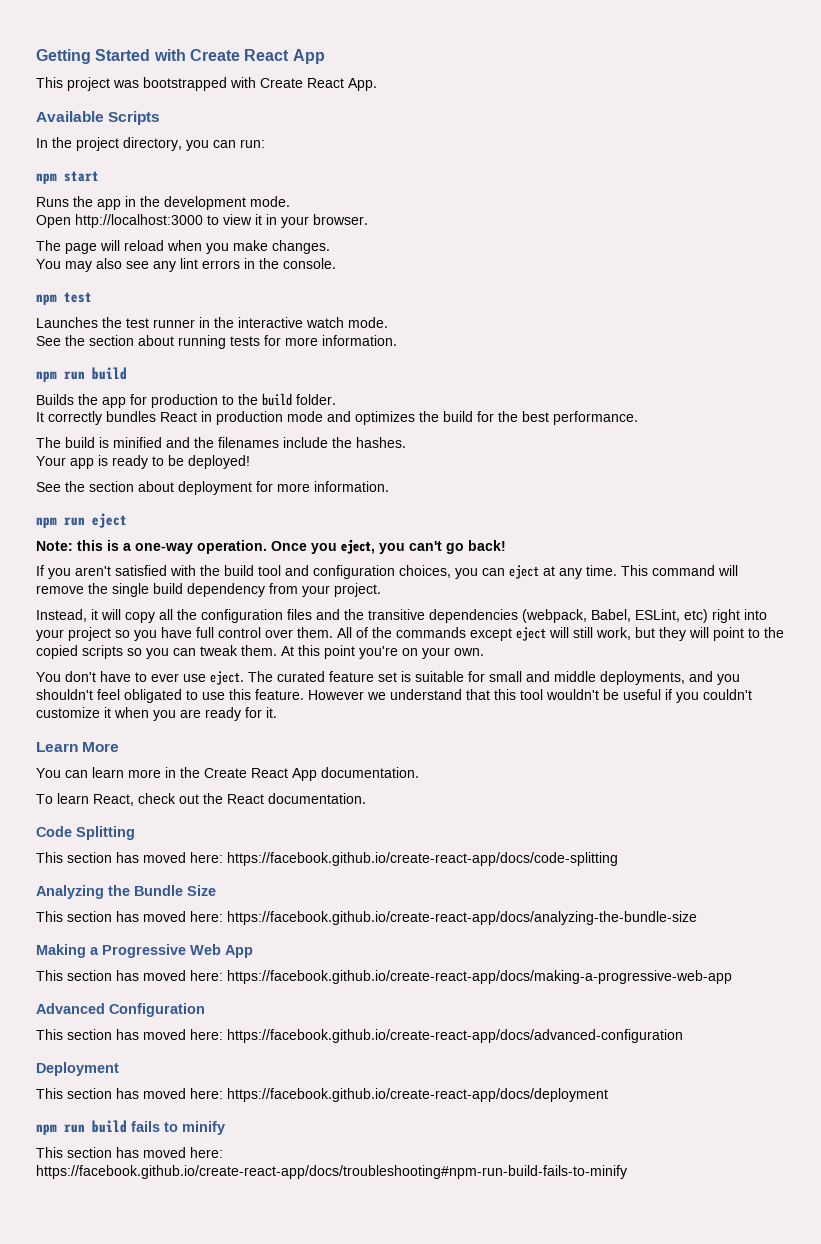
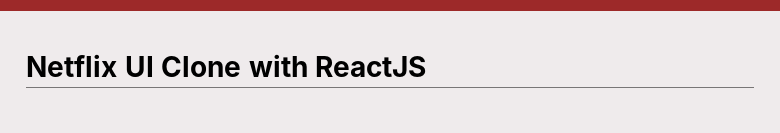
- Getting Started with Create React App
- This project was bootstrapped with Create React App.
- Available Scripts
- In the project directory, you can run:
- npm start
- Runs the app in the development mode.
- Open http://localhost:3000 to view it in your browser.
- The page will reload when you make changes.
- You may also see any lint errors in the console.
- npm test
- Launches the test runner in the interactive watch mode.
- See the section about running tests for more information.
- npm run build
- Builds the app for production to the build folder.
- It correctly bundles React in production mode and optimizes the build for the best performance.
- The build is minified and the filenames include the hashes.
- Your app is ready to be deployed!
- See the section about deployment for more information.
- npm run eject
- Note: this is a one-way operation. Once you eject, you can't go back!
- If you aren't satisfied with the build tool and configuration choices, you can eject at any time. This command will remove the single build dependency from your project.
- Instead, it will copy all the configuration files and the transitive dependencies (webpack, Babel, ESLint, etc) right into your project so you have full control over them. All of the commands except eject will still work, but they will point to the copied scripts so you can tweak them. At this point you're on your own.
- You don't have to ever use eject. The curated feature set is suitable for small and middle deployments, and you shouldn't feel obligated to use this feature. However we understand that this tool wouldn't be useful if you couldn't customize it when you are ready for it.
- Learn More
- You can learn more in the Create React App documentation.
- To learn React, check out the React documentation.
- Code Splitting
- This section has moved here: https://facebook.github.io/create-react-app/docs/code-splitting
- Analyzing the Bundle Size
- This section has moved here: https://facebook.github.io/create-react-app/docs/analyzing-the-bundle-size
- Making a Progressive Web App
- This section has moved here: https://facebook.github.io/create-react-app/docs/making-a-progressive-web-app
- Advanced Configuration
- This section has moved here: https://facebook.github.io/create-react-app/docs/advanced-configuration
- Deployment
- This section has moved here: https://facebook.github.io/create-react-app/docs/deployment
- npm run build fails to minify
- This section has moved here: https://facebook.github.io/create-react-app/docs/troubleshooting#npm-run-build-fails-to-minify
+ Netflix UI Clone with ReactJS

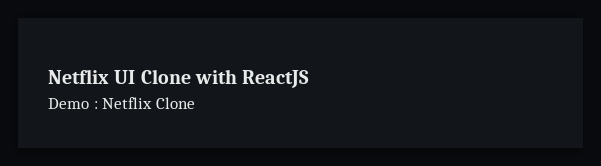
+ Demo : Netflix Clone

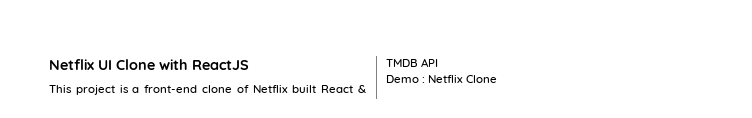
+ This project is a front-end clone of Netflix built React & TMDB API

